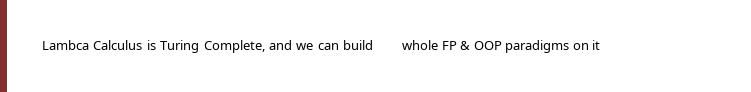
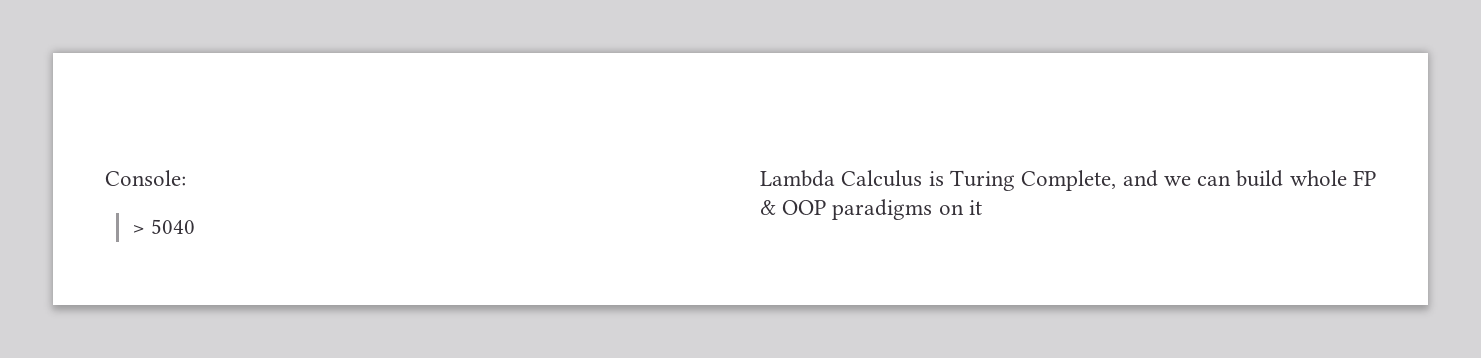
- Lambca Calculus is Turing Complete, and we can build whole FP & OOP paradigms on it
+ Console:
+ > 5040
+ Lambda Calculus is Turing Complete, and we can build whole FP & OOP paradigms on it

